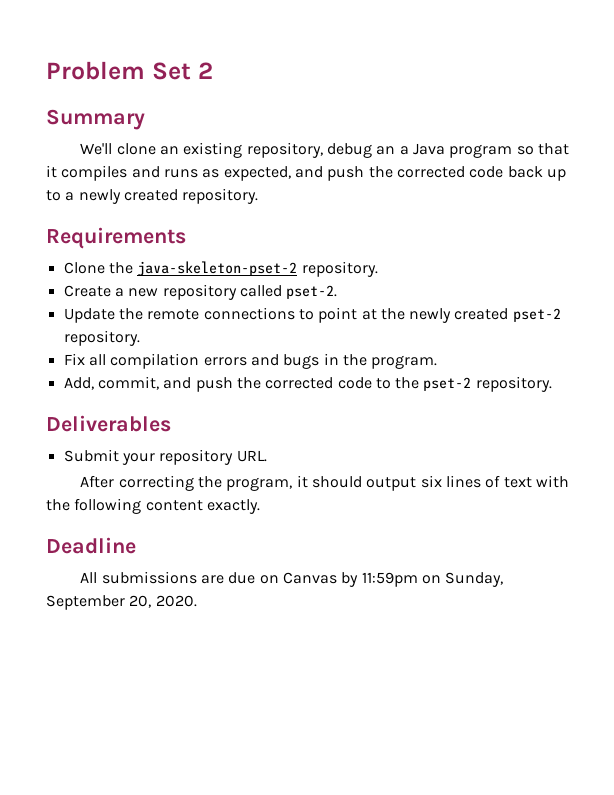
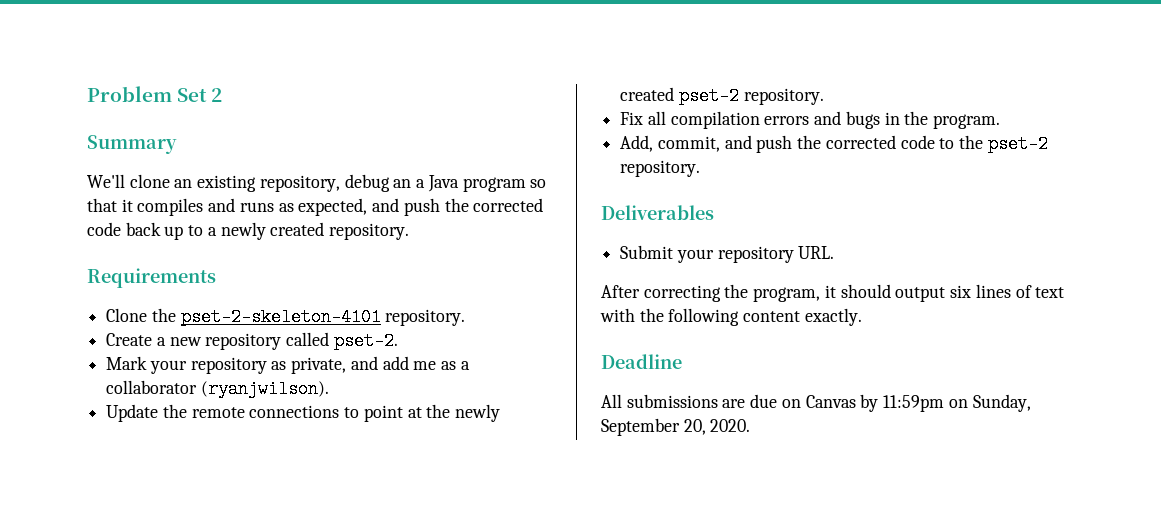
- Clone the java-skeleton-pset-2 repository.
+ Clone the pset-2-skeleton-4101 repository.
+ Mark your repository as private, and add me as a collaborator (ryanjwilson).

